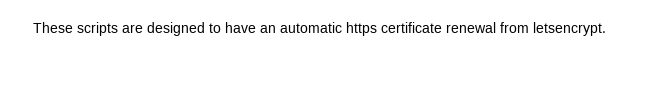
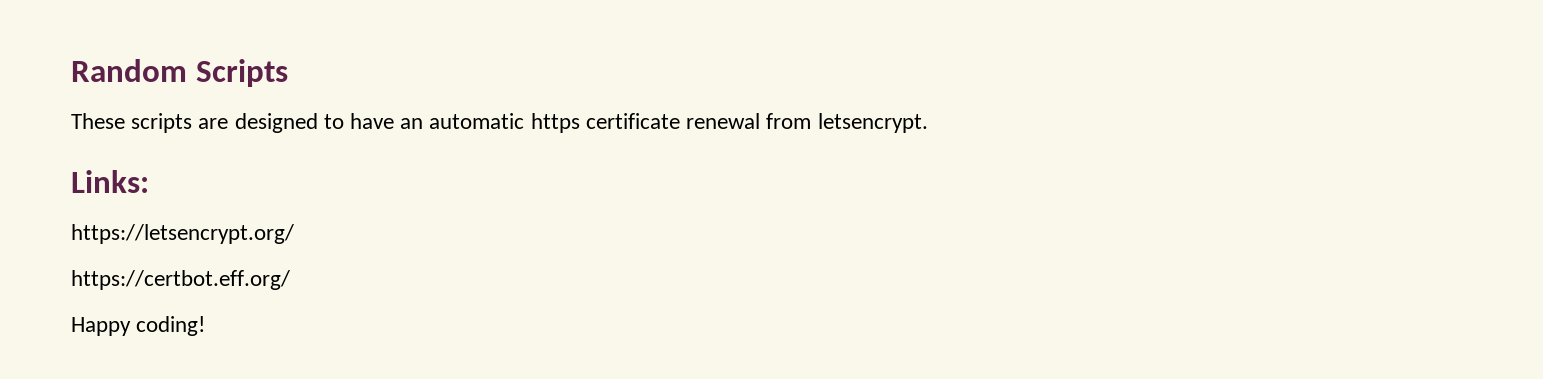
+ Random Scripts
+ Links:
+ https://letsencrypt.org/
+ https://certbot.eff.org/
+ Happy coding!

